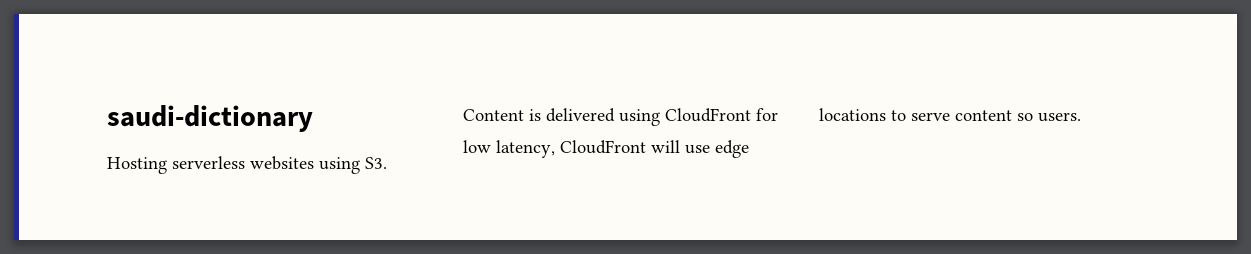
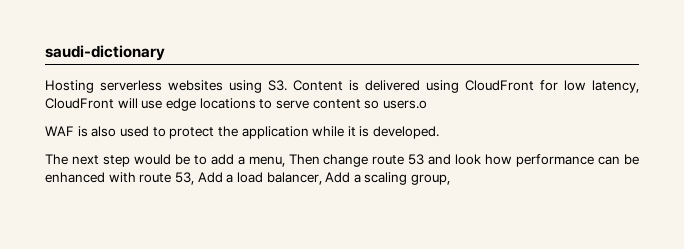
- Hosting serverless websites using S3. Content is delivered using CloudFront for low latency, CloudFront will use edge locations to serve content so users.
+ Hosting serverless websites using S3. Content is delivered using CloudFront for low latency, CloudFront will use edge locations to serve content so users.o
+ WAF is also used to protect the application while it is developed.
+ The next step would be to add a menu, Then change route 53 and look how performance can be enhanced with route 53, Add a load balancer, Add a scaling group,

